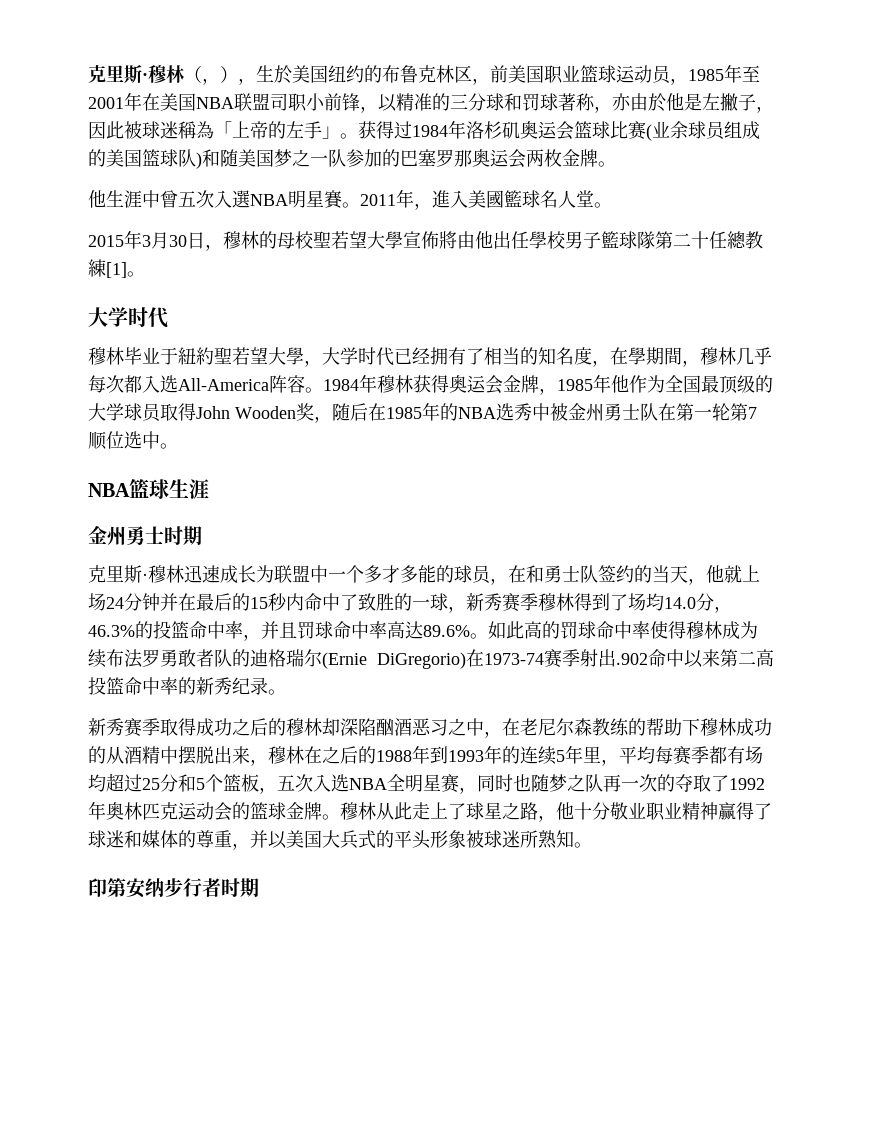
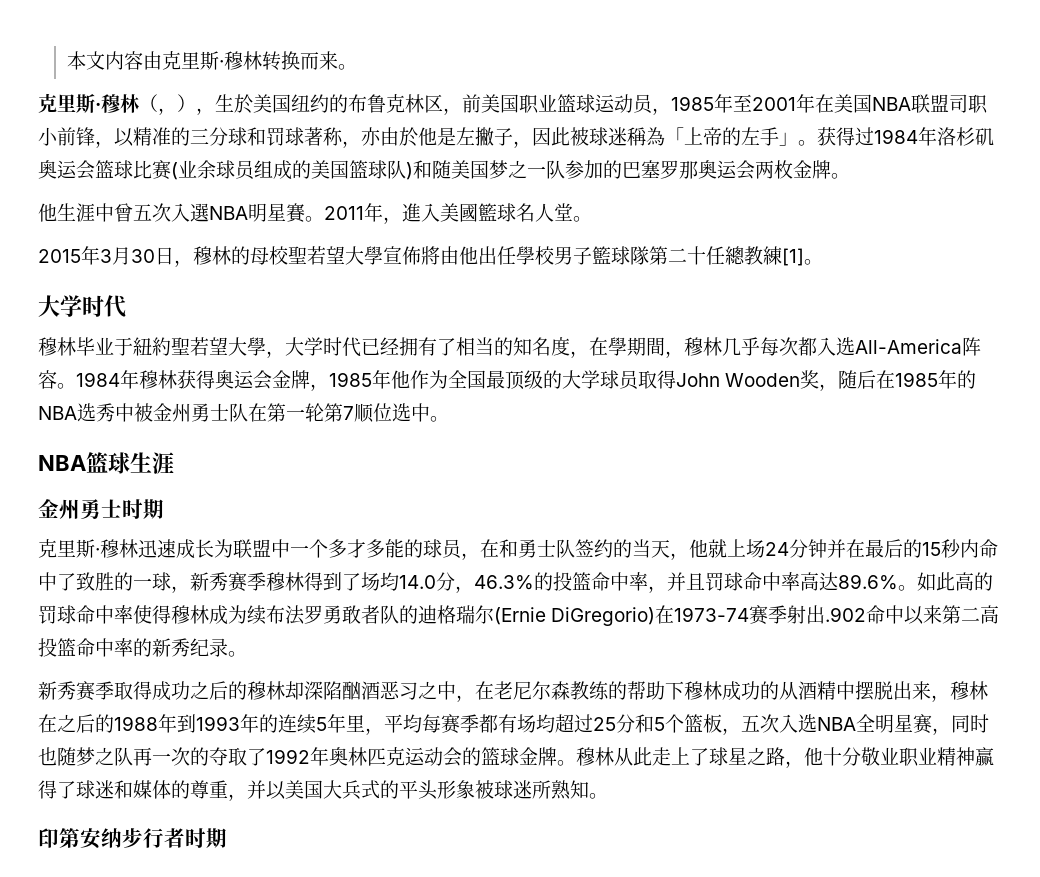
+ 本文内容由克里斯·穆林转换而来。

